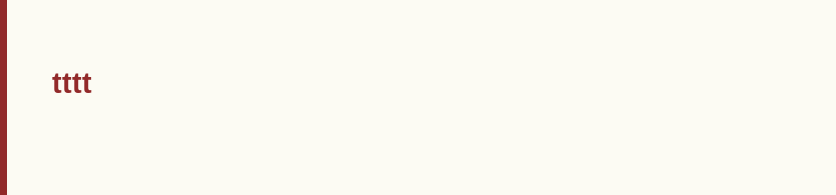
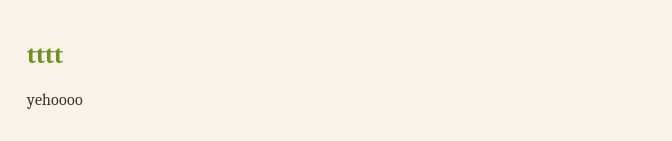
+ yehoooo

